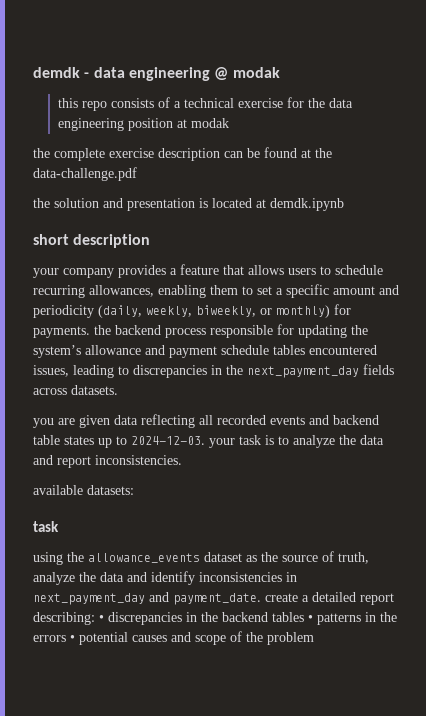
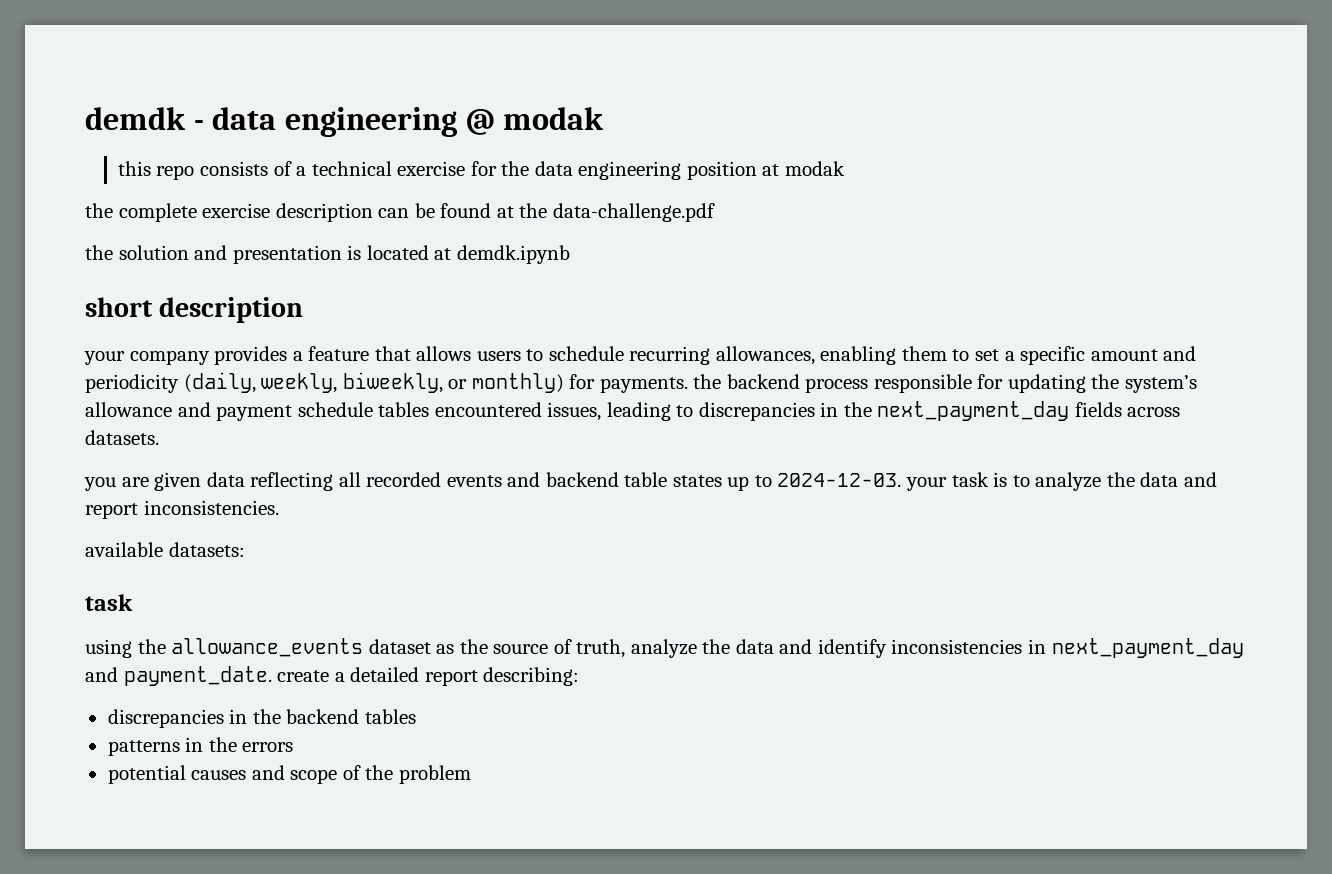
- using the allowance_events dataset as the source of truth, analyze the data and identify inconsistencies in next_payment_day and payment_date. create a detailed report describing: • discrepancies in the backend tables • patterns in the errors • potential causes and scope of the problem
+ using the allowance_events dataset as the source of truth, analyze the data and identify inconsistencies in next_payment_day and payment_date. create a detailed report describing:
+ discrepancies in the backend tables
+ patterns in the errors
+ potential causes and scope of the problem

